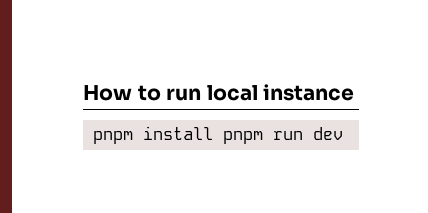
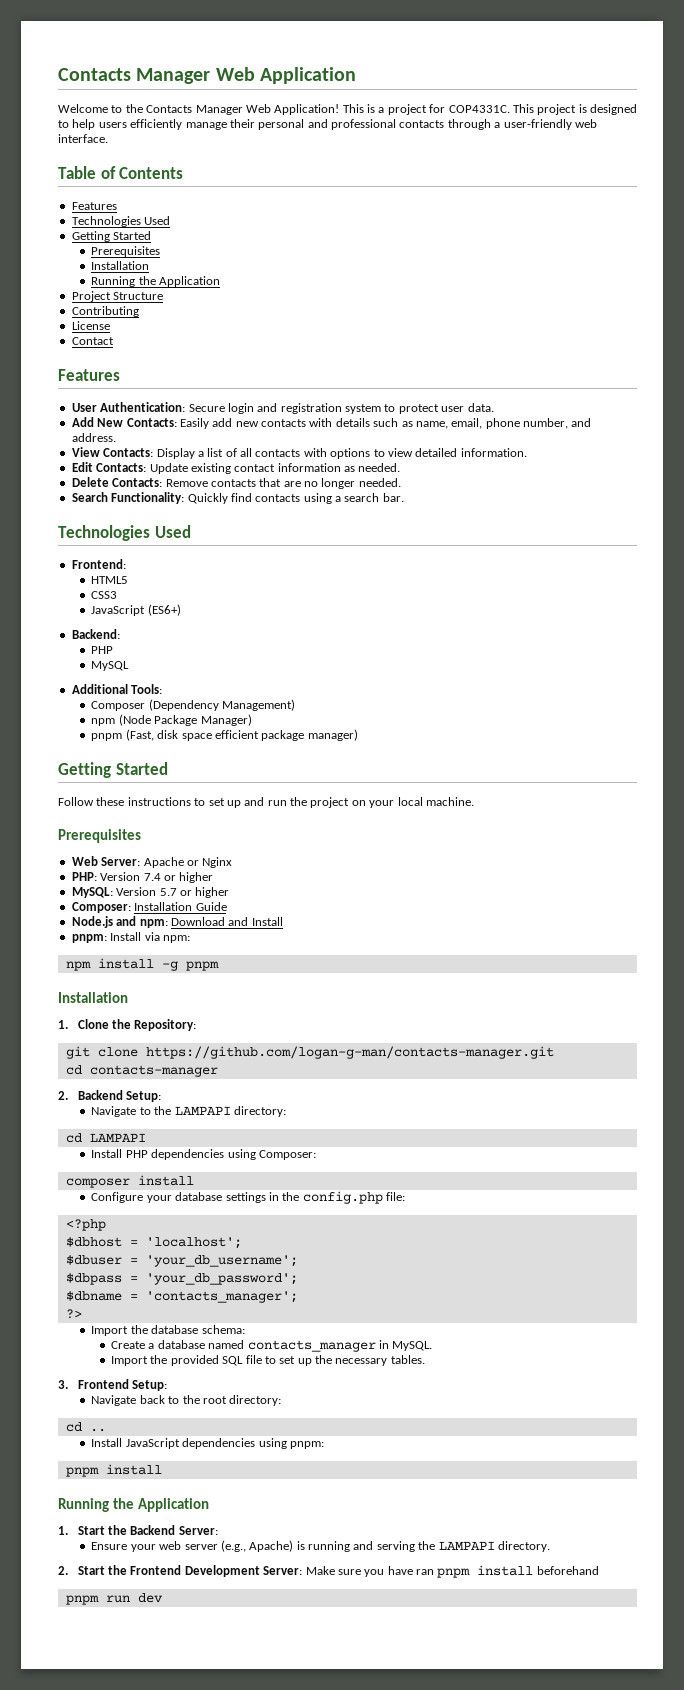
- How to run local instance
- pnpm install pnpm run dev
+ Contacts Manager Web Application
+ Welcome to the Contacts Manager Web Application! This is a project for COP4331C. This project is designed to help users efficiently manage their personal and professional contacts through a user-friendly web interface.
+ Table of Contents
+ Features
+ Technologies Used
+ Getting Started
+ Prerequisites
+ Installation
+ Running the Application
+ Project Structure
+ Contributing
+ License
+ Contact
+ Features
+ User Authentication: Secure login and registration system to protect user data.
+ Add New Contacts: Easily add new contacts with details such as name, email, phone number, and address.
+ View Contacts: Display a list of all contacts with options to view detailed information.
+ Edit Contacts: Update existing contact information as needed.
+ Delete Contacts: Remove contacts that are no longer needed.
+ Search Functionality: Quickly find contacts using a search bar.
+ Technologies Used
+ Frontend:
+ HTML5
+ CSS3
+ JavaScript (ES6+)
+ Backend:
+ PHP
+ MySQL
+ Additional Tools:
+ Composer (Dependency Management)
+ npm (Node Package Manager)
+ pnpm (Fast, disk space efficient package manager)
+ Getting Started
+ Follow these instructions to set up and run the project on your local machine.
+ Prerequisites
+ Web Server: Apache or Nginx
+ PHP: Version 7.4 or higher
+ MySQL: Version 5.7 or higher
+ Composer: Installation Guide
+ Node.js and npm: Download and Install
+ pnpm: Install via npm:
+ npm install -g pnpm
+ Installation
+ 1. Clone the Repository:
+ git clone https://github.com/logan-g-man/contacts-manager.git
+ cd contacts-manager
+ 2. Backend Setup:
+ Navigate to the LAMPAPI directory:
+ cd LAMPAPI
+ Install PHP dependencies using Composer:
+ composer install
+ Configure your database settings in the config.php file:
+ <?php
+ $dbhost = 'localhost';
+ $dbuser = 'your_db_username';
+ $dbpass = 'your_db_password';
+ $dbname = 'contacts_manager';
+ ?>
+ Import the database schema:
+ Create a database named contacts_manager in MySQL.
+ Import the provided SQL file to set up the necessary tables.
+ 3. Frontend Setup:
+ Navigate back to the root directory:
+ cd ..
+ Install JavaScript dependencies using pnpm:
+ pnpm install
+ Running the Application
+ 1. Start the Backend Server:
+ Ensure your web server (e.g., Apache) is running and serving the LAMPAPI directory.
+ 2. Start the Frontend Development Server: Make sure you have ran pnpm install beforehand
+ pnpm run dev

